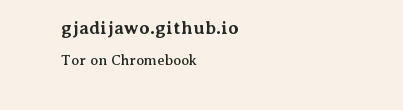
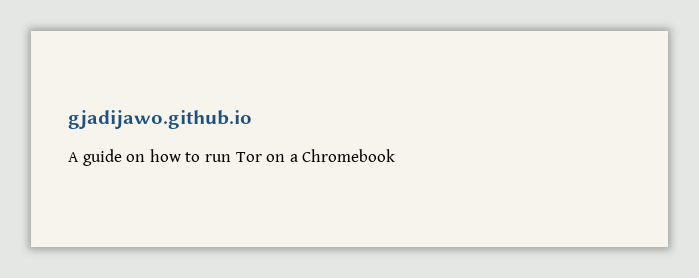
- Tor on Chromebook
+ A guide on how to run Tor on a Chromebook

